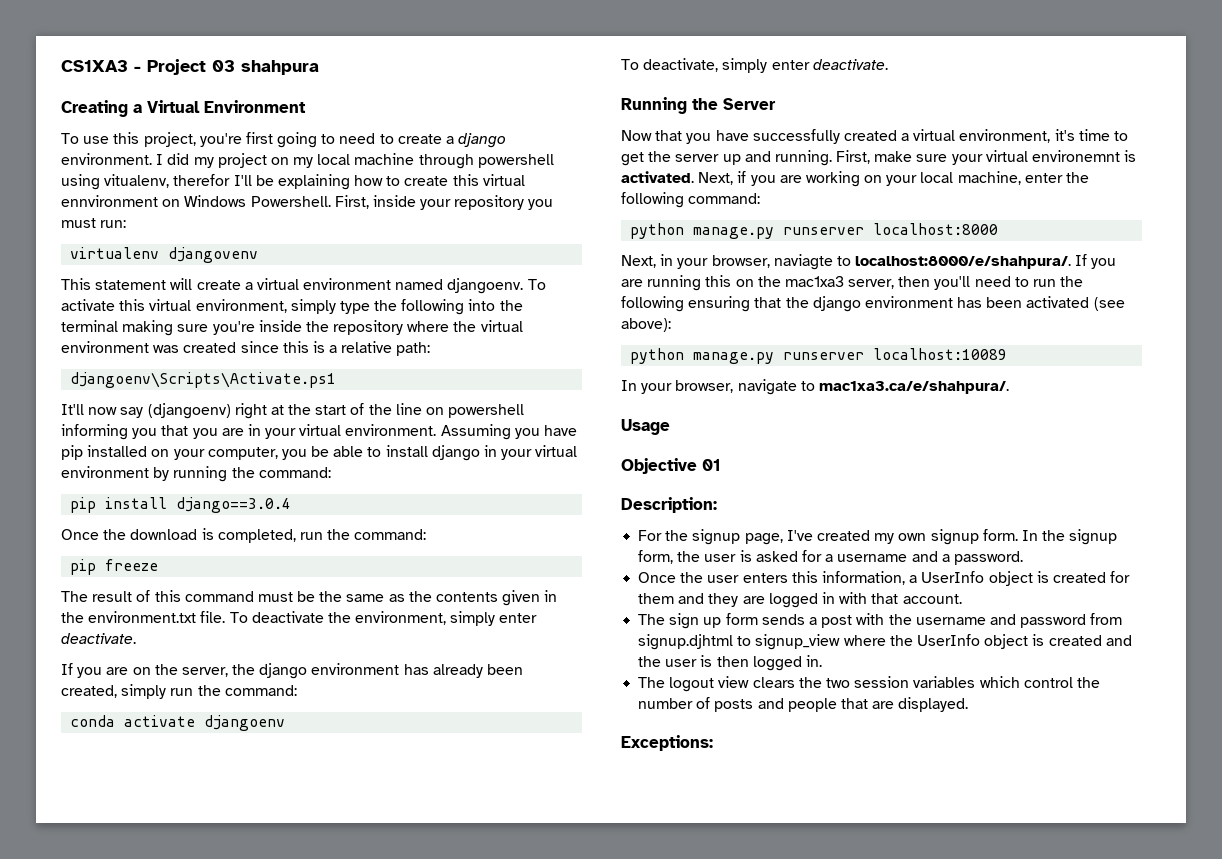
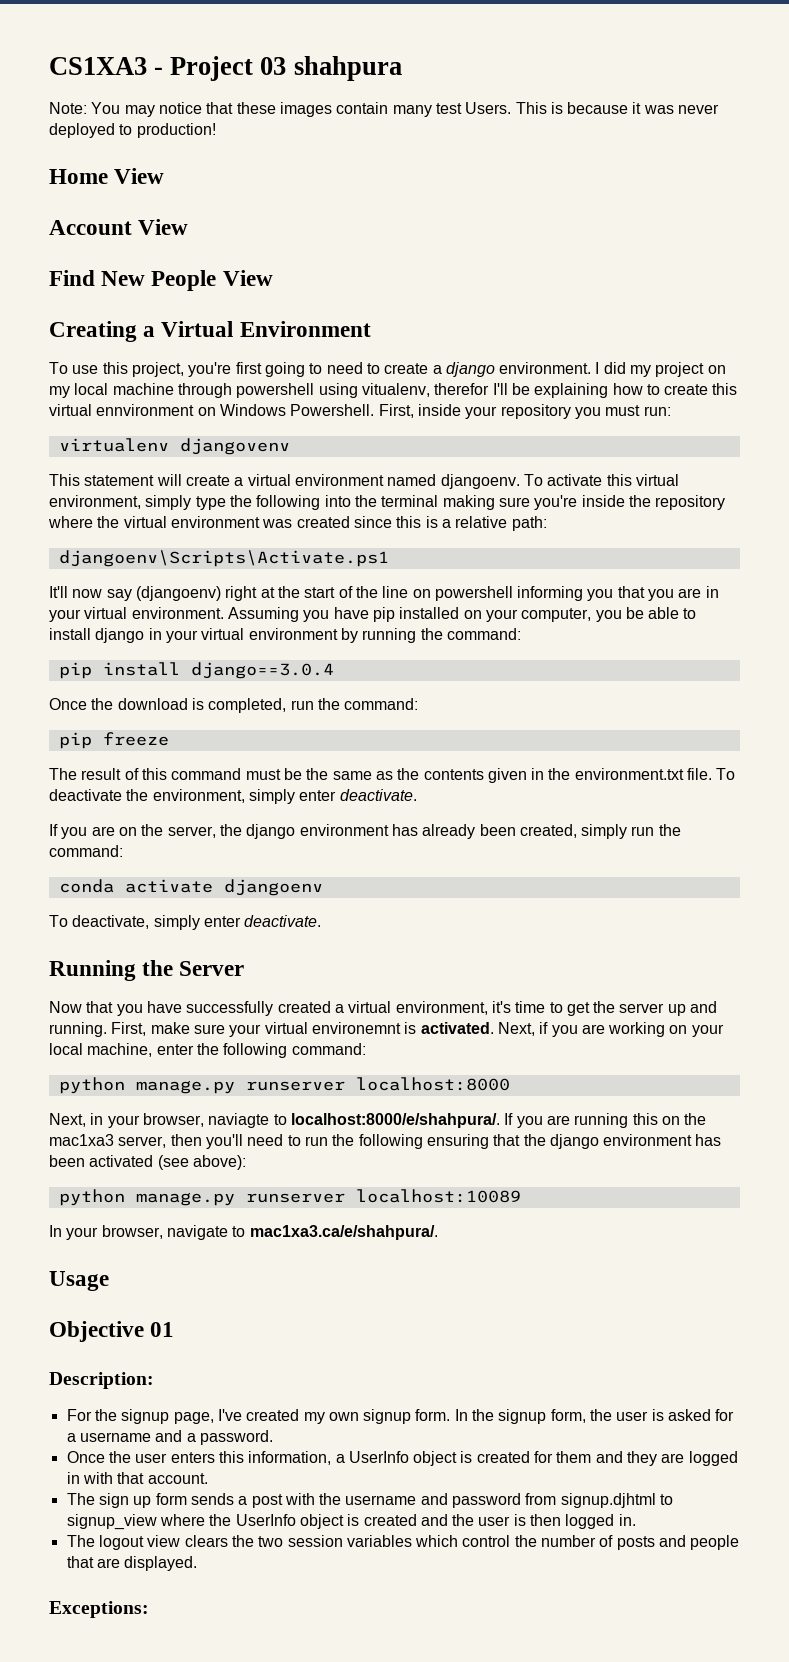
+ Note: You may notice that these images contain many test Users. This is because it was never deployed to production!
+ Home View
+ Account View
+ Find New People View

